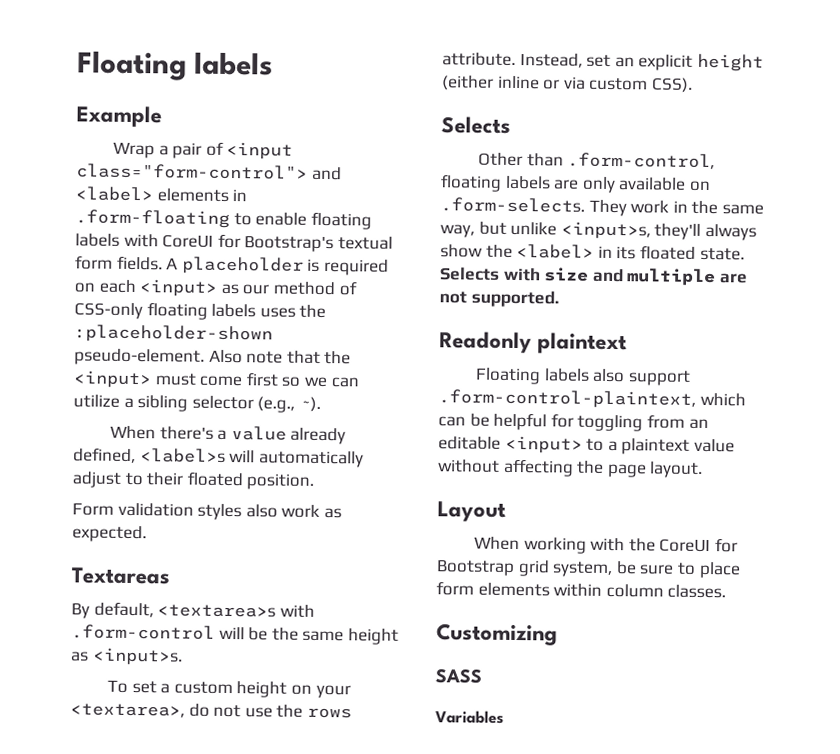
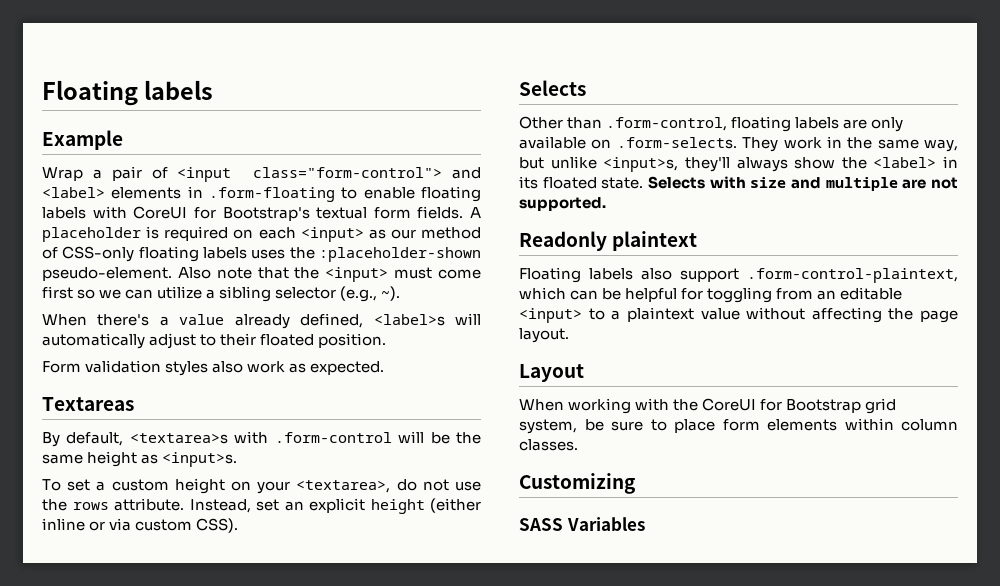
- SASS
- Variables
+ SASS Variables

